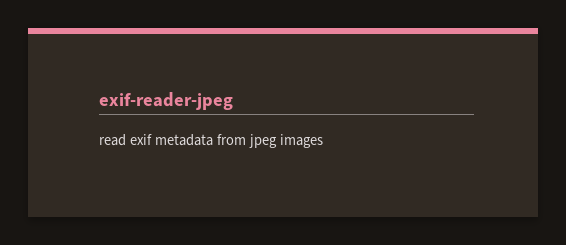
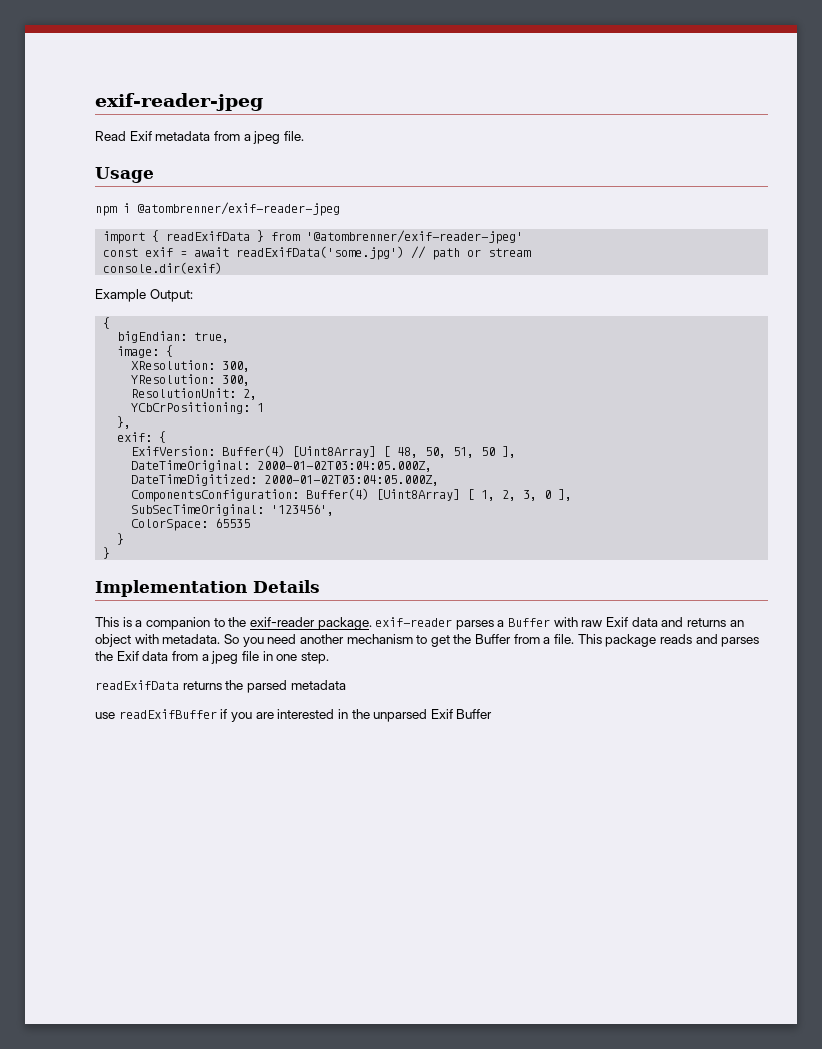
- read exif metadata from jpeg images
+ Read Exif metadata from a jpeg file.
+ Usage
+ npm i @atombrenner/exif-reader-jpeg
+ import { readExifData } from '@atombrenner/exif-reader-jpeg'
+ const exif = await readExifData('some.jpg') // path or stream
+ console.dir(exif)
+ Example Output:
+ {
+ bigEndian: true,
+ image: {
+ XResolution: 300,
+ YResolution: 300,
+ ResolutionUnit: 2,
+ YCbCrPositioning: 1
+ },
+ exif: {
+ ExifVersion: Buffer(4) [Uint8Array] [ 48, 50, 51, 50 ],
+ DateTimeOriginal: 2000-01-02T03:04:05.000Z,
+ DateTimeDigitized: 2000-01-02T03:04:05.000Z,
+ ComponentsConfiguration: Buffer(4) [Uint8Array] [ 1, 2, 3, 0 ],
+ SubSecTimeOriginal: '123456',
+ ColorSpace: 65535
+ }
+ }
+ Implementation Details
+ This is a companion to the exif-reader package. exif-reader parses a Buffer with raw Exif data and returns an object with metadata. So you need another mechanism to get the Buffer from a file. This package reads and parses the Exif data from a jpeg file in one step.
+ readExifData returns the parsed metadata
+ use readExifBuffer if you are interested in the unparsed Exif Buffer

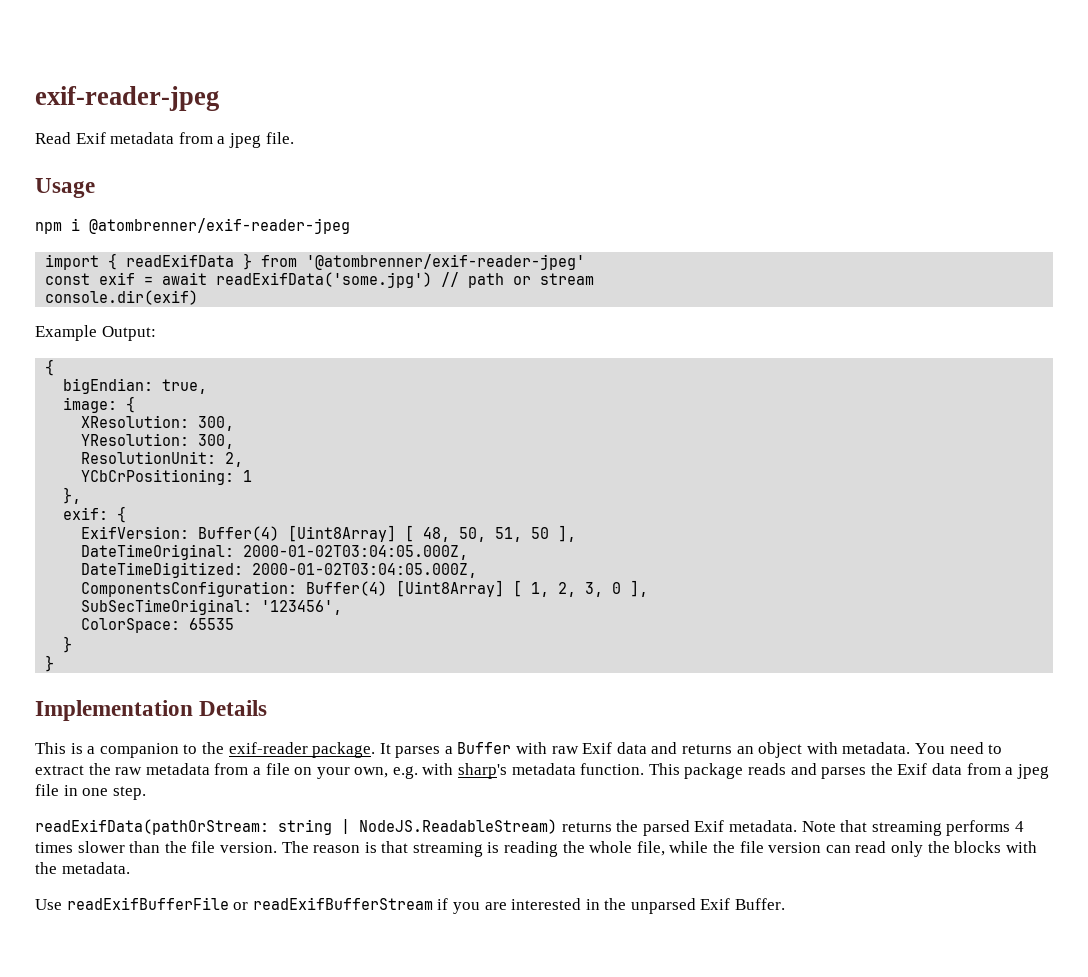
- This is a companion to the exif-reader package. exif-reader parses a Buffer with raw Exif data and returns an object with metadata.
+ This is a companion to the exif-reader package. It parses a Buffer with raw Exif data and returns an object with metadata.
- So you need another mechanism to get the Buffer from a file.
+ You need to extract the raw metadata from a file on your own, e.g. with sharp's metadata function.
- readExifData returns the parsed metadata
- use readExifBuffer if you are interested in the unparsed Exif Buffer
+ readExifData(pathOrStream: string | NodeJS.ReadableStream) returns the parsed Exif metadata. Note that streaming performs 4 times slower than the file version. The reason is that streaming is reading the whole file, while the file version can read only the blocks with the metadata.
+ Use readExifBufferFile or readExifBufferStream if you are interested in the unparsed Exif Buffer.

